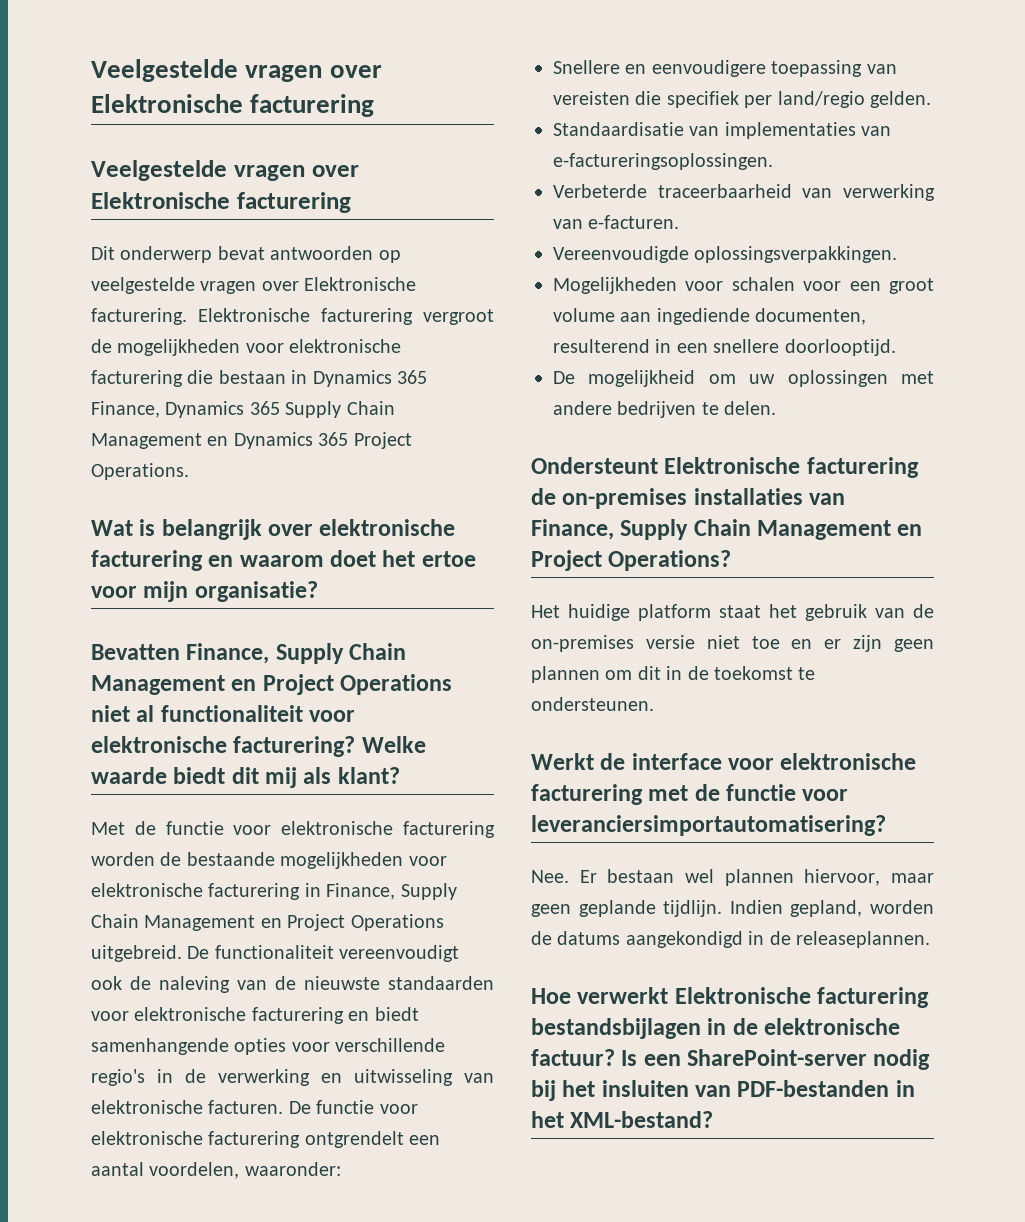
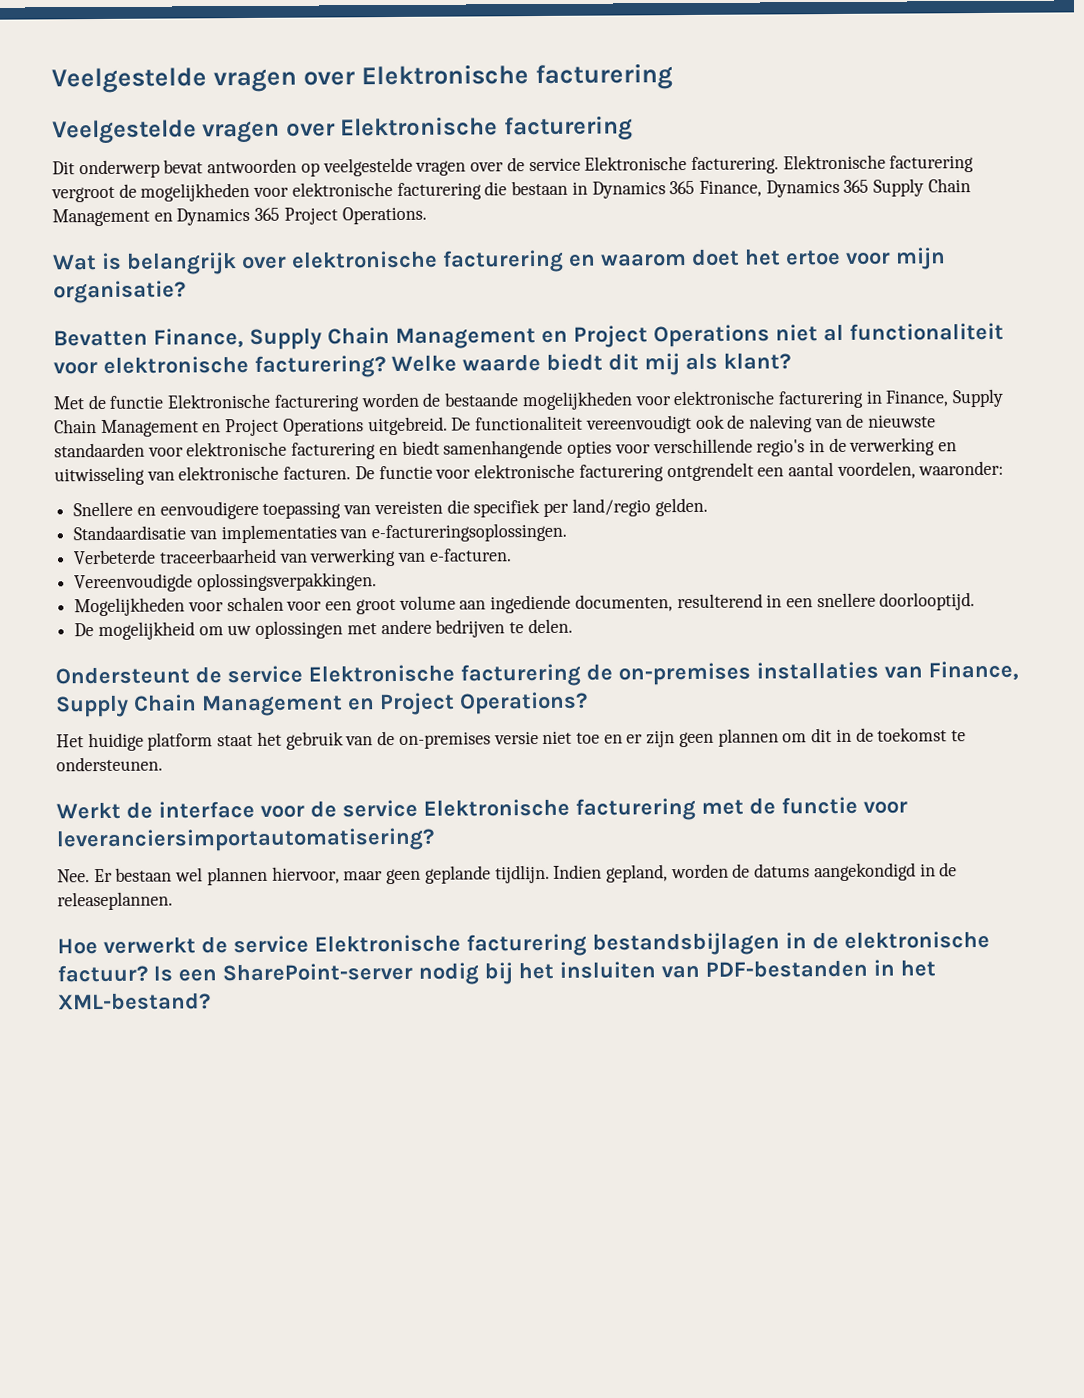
- Dit onderwerp bevat antwoorden op veelgestelde vragen over Elektronische facturering.
+ Dit onderwerp bevat antwoorden op veelgestelde vragen over de service Elektronische facturering.
- Met de functie voor elektronische facturering worden de bestaande mogelijkheden voor elektronische facturering in Finance, Supply Chain Management en Project Operations uitgebreid.
+ Met de functie Elektronische facturering worden de bestaande mogelijkheden voor elektronische facturering in Finance, Supply Chain Management en Project Operations uitgebreid.
- Ondersteunt Elektronische facturering de on-premises installaties van Finance, Supply Chain Management en Project Operations?
+ Ondersteunt de service Elektronische facturering de on-premises installaties van Finance, Supply Chain Management en Project Operations?
- Werkt de interface voor elektronische facturering met de functie voor leveranciersimportautomatisering?
+ Werkt de interface voor de service Elektronische facturering met de functie voor leveranciersimportautomatisering?
- Hoe verwerkt Elektronische facturering bestandsbijlagen in de elektronische factuur?
+ Hoe verwerkt de service Elektronische facturering bestandsbijlagen in de elektronische factuur?

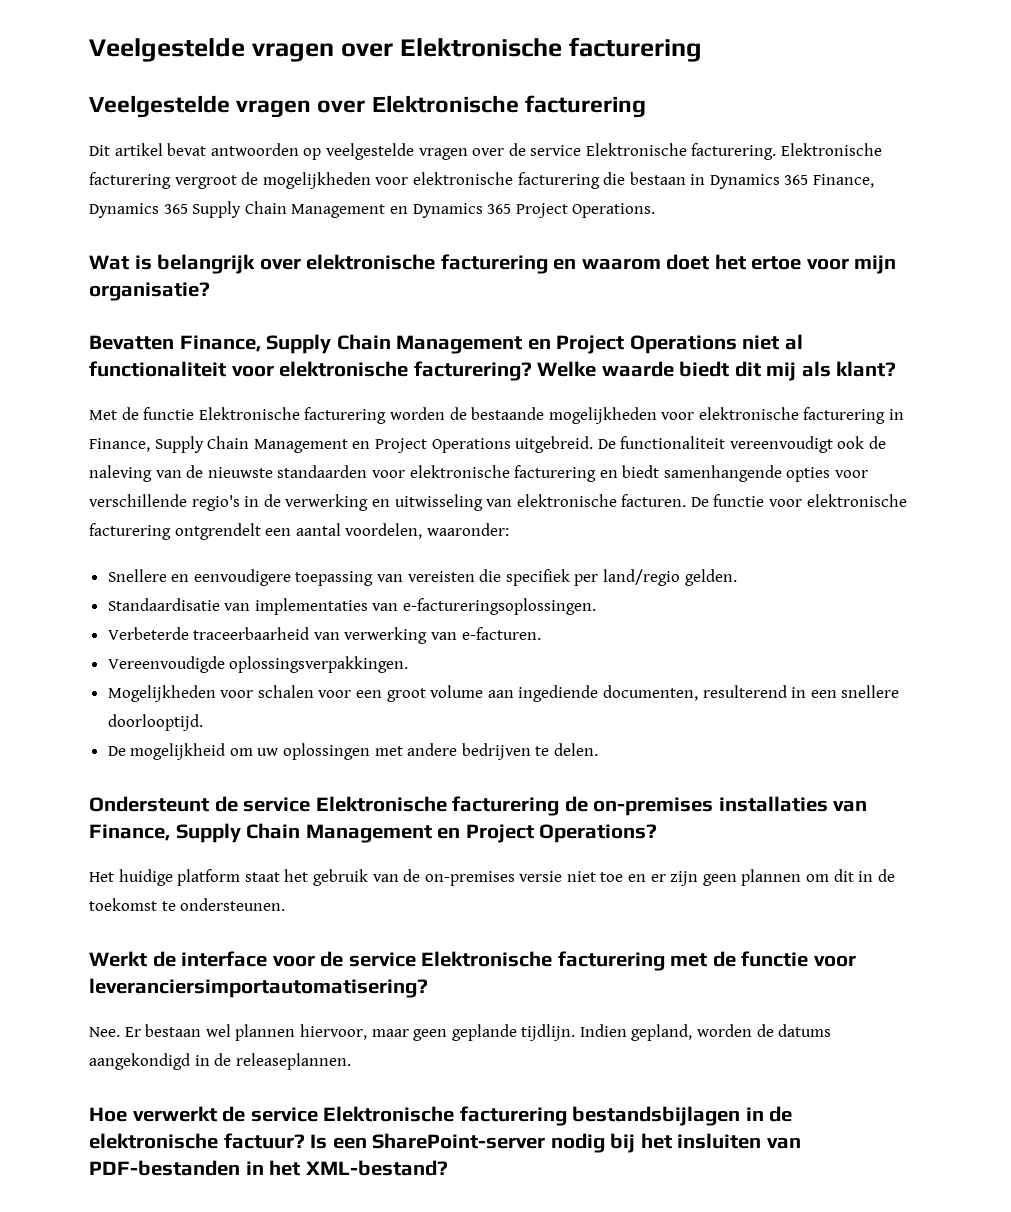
- Dit onderwerp bevat antwoorden op veelgestelde vragen over de service Elektronische facturering.
+ Dit artikel bevat antwoorden op veelgestelde vragen over de service Elektronische facturering.

